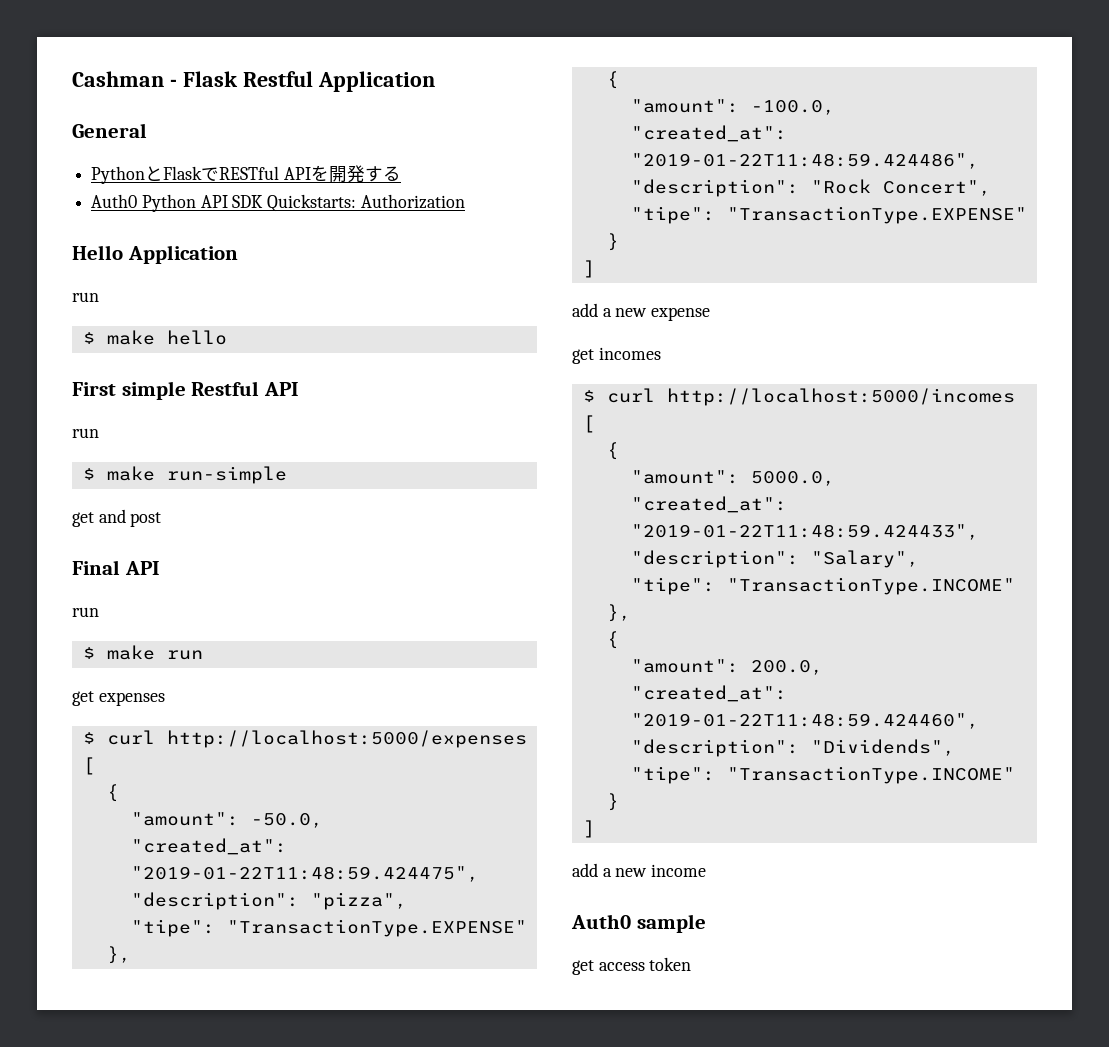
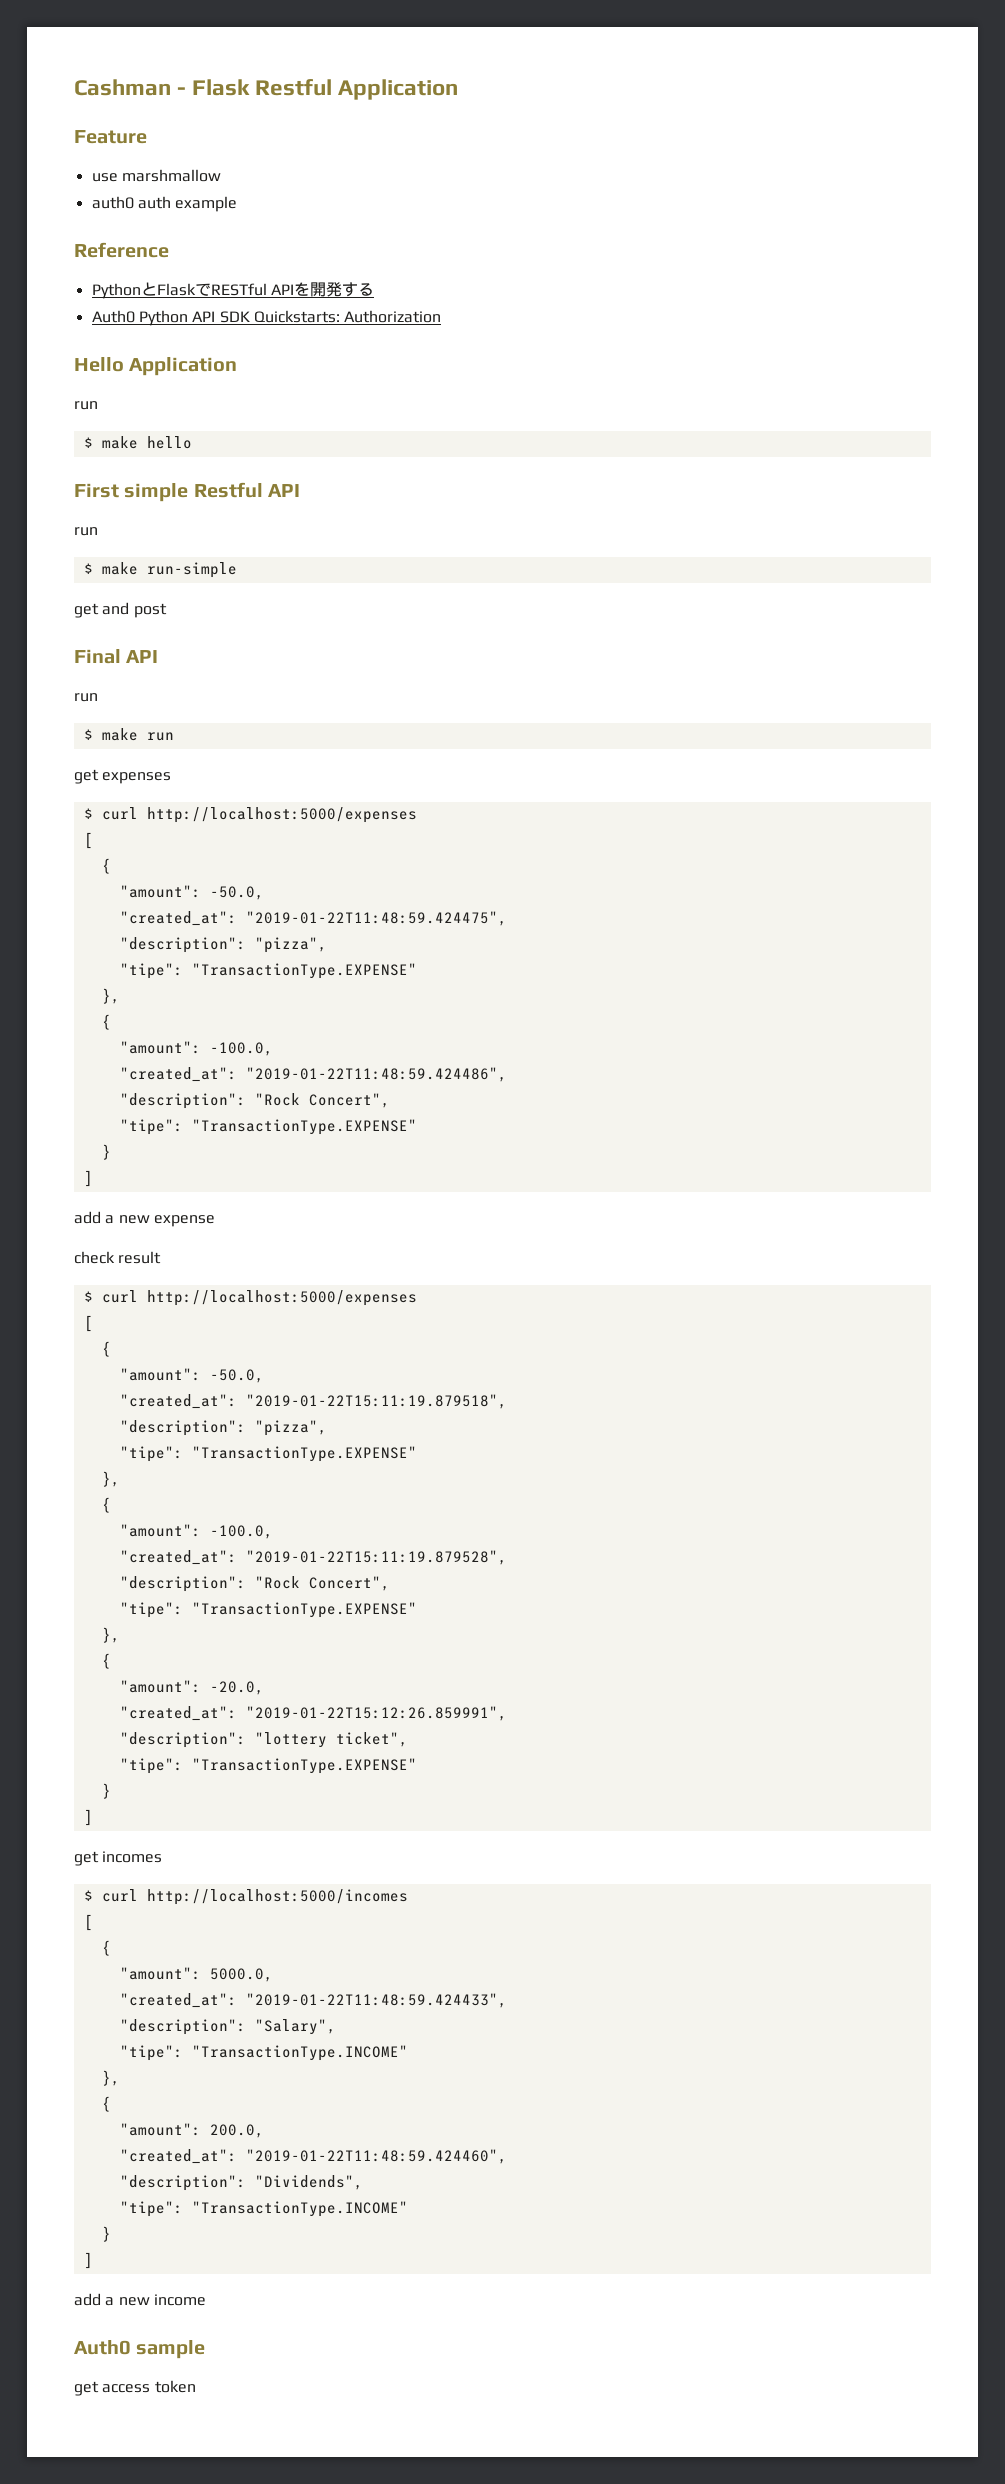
- General
+ Feature
+ use marshmallow
+ auth0 auth example
+ Reference
+ check result
+ $ curl http://localhost:5000/expenses
+ [
+ {
+ "amount": -50.0,
+ "created_at": "2019-01-22T15:11:19.879518",
+ "description": "pizza",
+ "tipe": "TransactionType.EXPENSE"
+ },
+ {
+ "amount": -100.0,
+ "created_at": "2019-01-22T15:11:19.879528",
+ "description": "Rock Concert",
+ "tipe": "TransactionType.EXPENSE"
+ },
+ {
+ "amount": -20.0,
+ "created_at": "2019-01-22T15:12:26.859991",
+ "description": "lottery ticket",
+ "tipe": "TransactionType.EXPENSE"
+ }
+ ]

